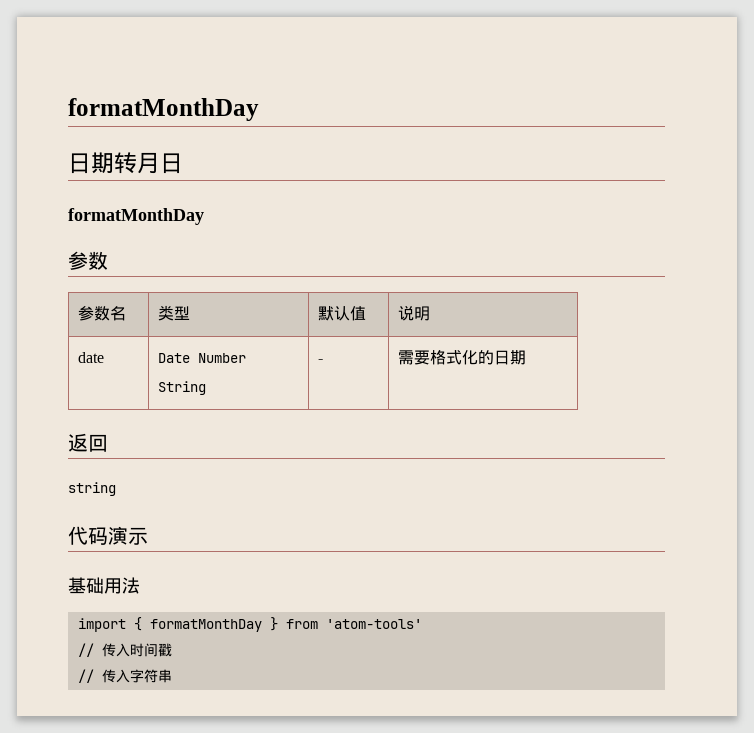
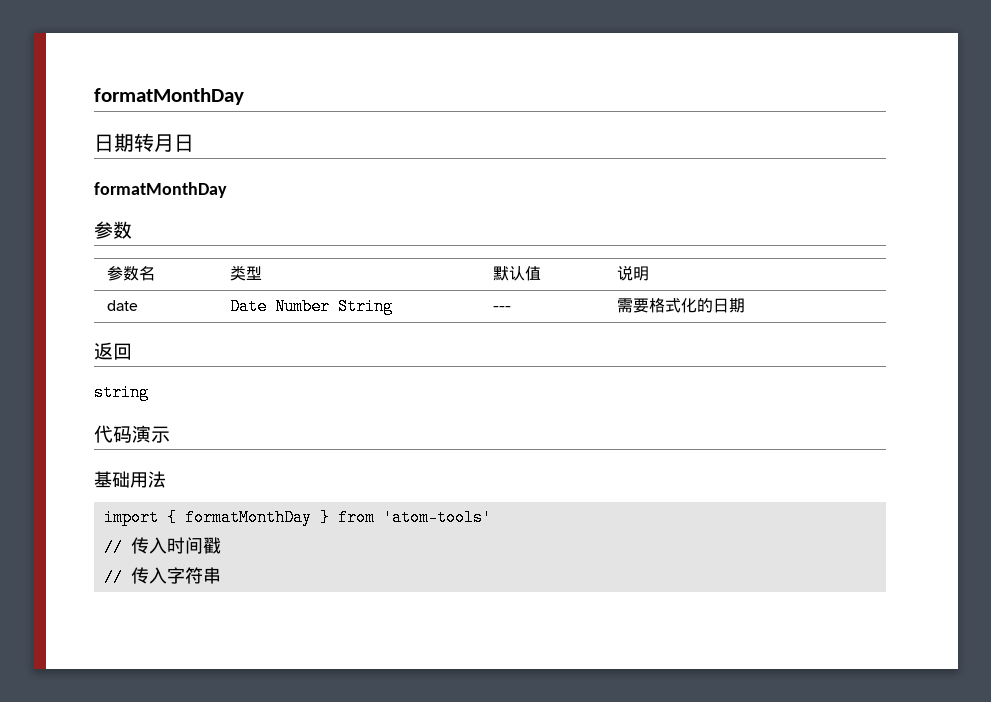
- date | Date Number String | - | 需要格式化的日期
+ date | Date Number String | --- | 需要格式化的日期

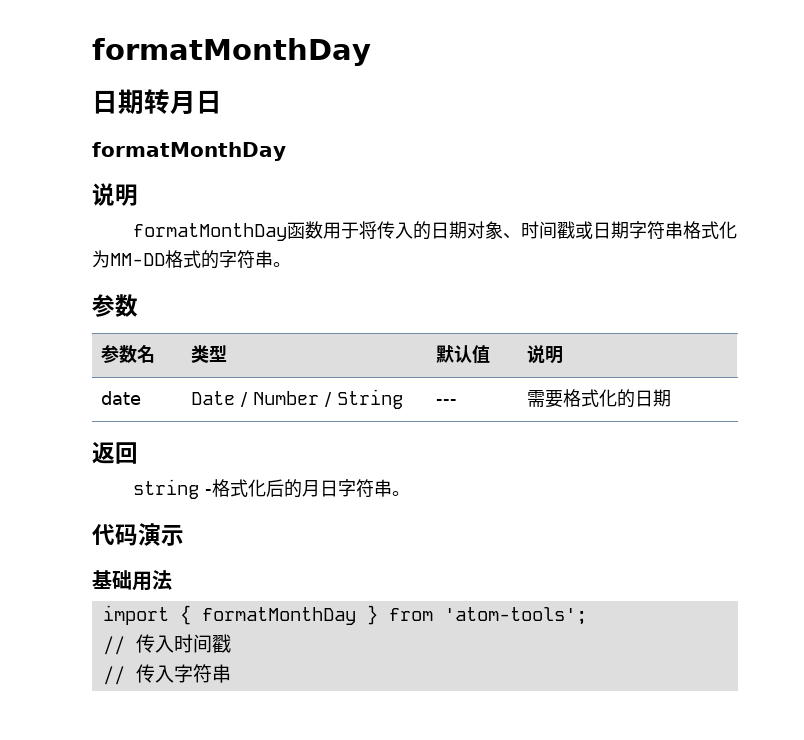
  日期转月日
  formatMonthDay
+ 说明
+ formatMonthDay函数用于将传入的日期对象、时间戳或日期字符串格式化为MM-DD格式的字符串。
- date | Date Number String | --- | 需要格式化的日期
+ date | Date / Number / String | --- | 需要格式化的日期
- string
+ string -格式化后的月日字符串。
- import { formatMonthDay } from 'atom-tools'
+ import { formatMonthDay } from 'atom-tools';

